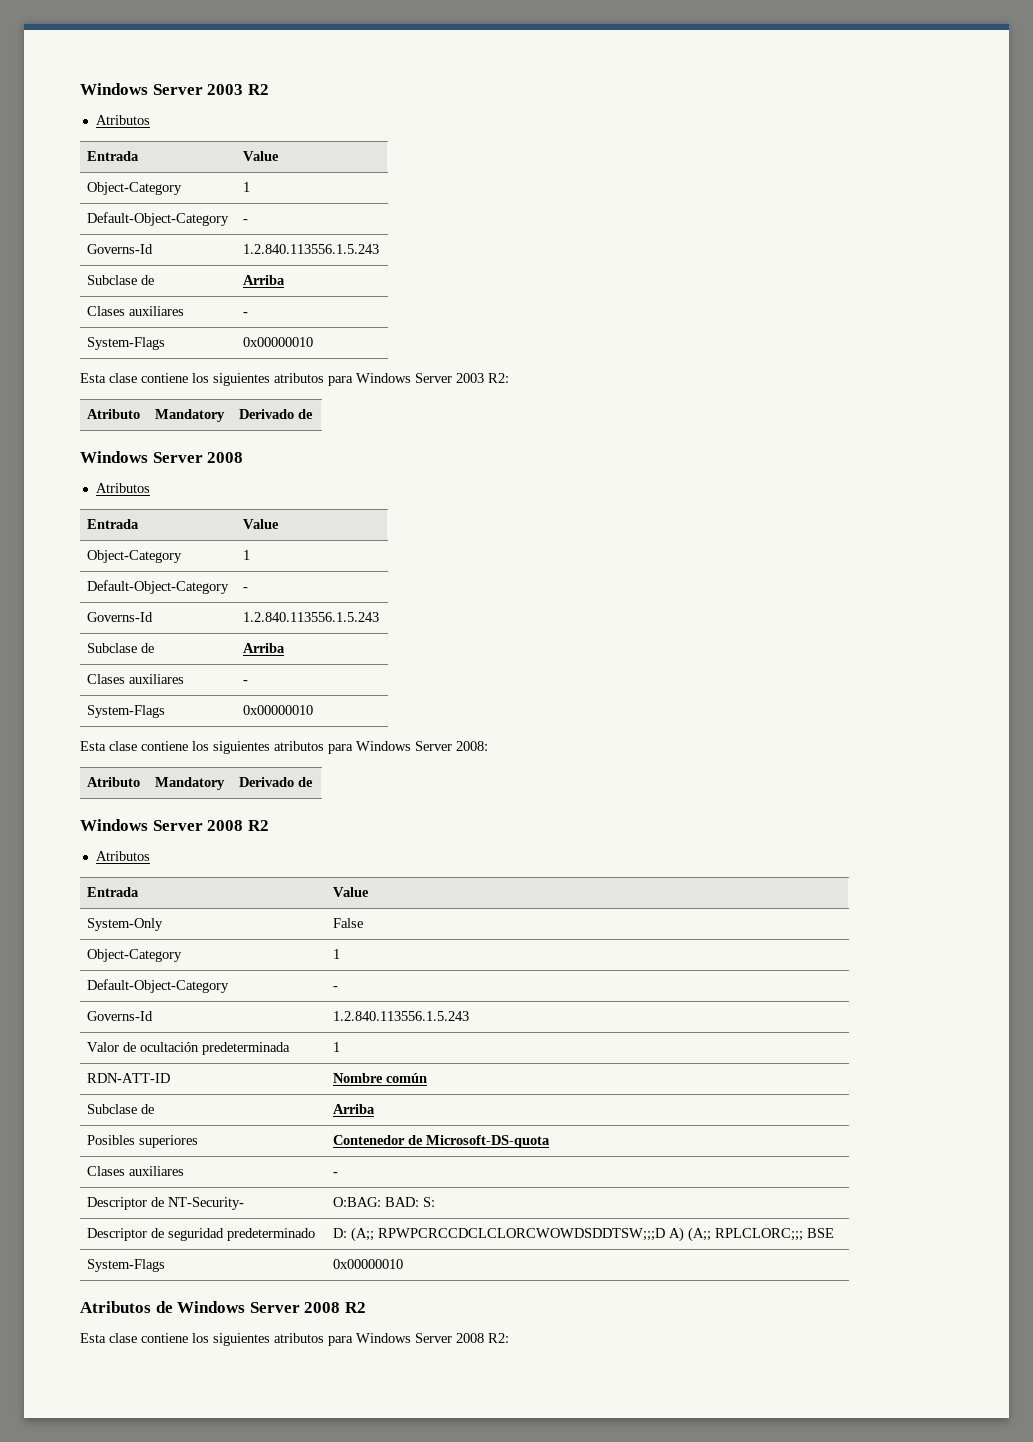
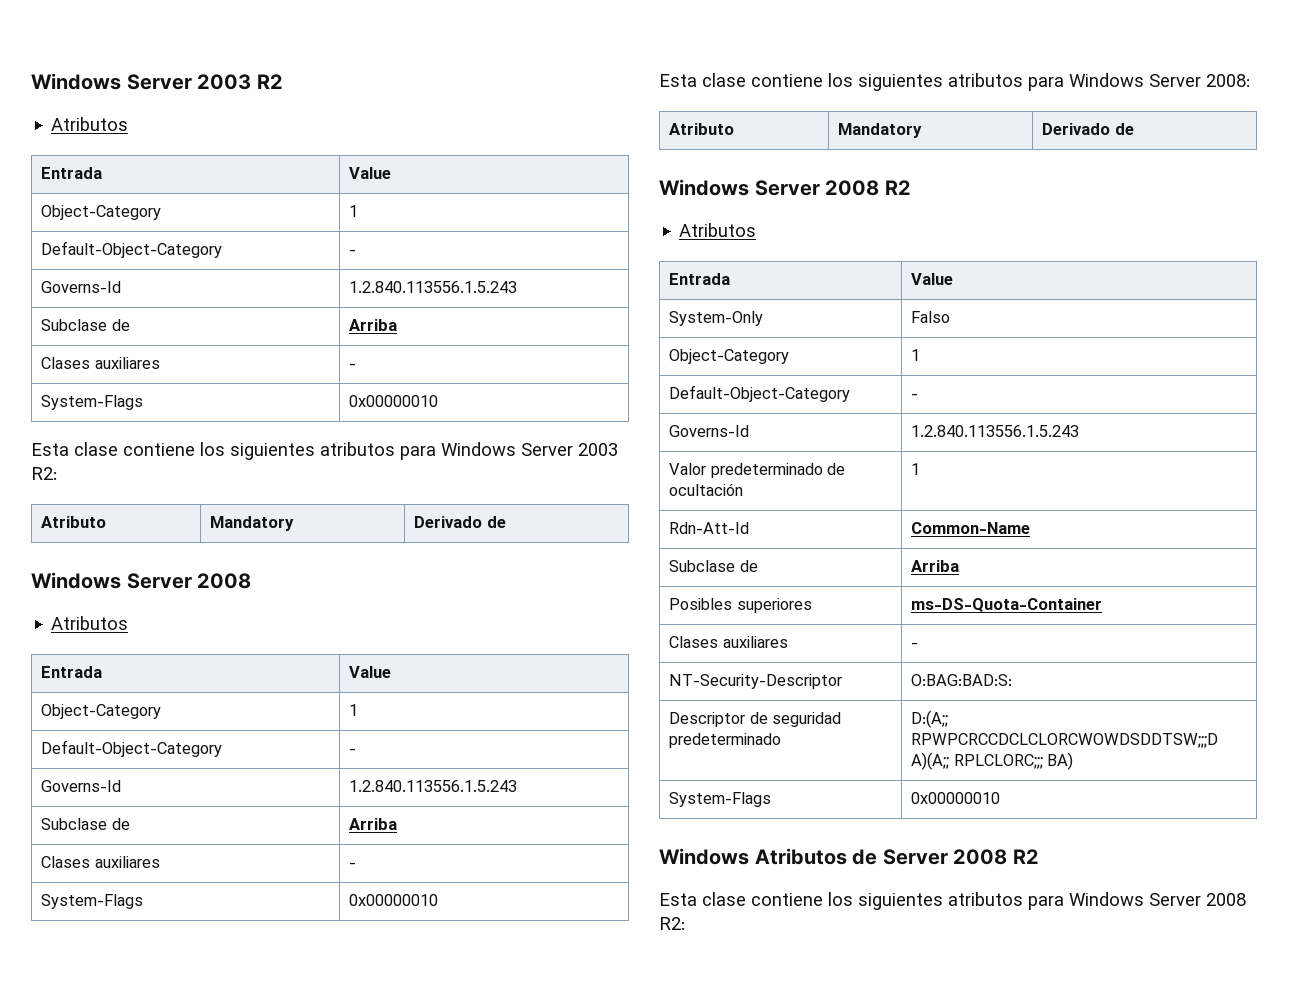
- System-Only | False
+ System-Only | Falso
- Valor de ocultación predeterminada | 1
- RDN-ATT-ID | Nombre común
+ Valor predeterminado de ocultación | 1
+ Rdn-Att-Id | Common-Name
- Posibles superiores | Contenedor de Microsoft-DS-quota
+ Posibles superiores | ms-DS-Quota-Container
  Clases auxiliares | -
- Descriptor de NT-Security- | O:BAG: BAD: S:
- Descriptor de seguridad predeterminado | D: (A;; RPWPCRCCDCLCLORCWOWDSDDTSW;;;D A) (A;; RPLCLORC;;; BSE
+ NT-Security-Descriptor | O:BAG:BAD:S:
+ Descriptor de seguridad predeterminado | D:(A;; RPWPCRCCDCLCLORCWOWDSDDTSW;;;D A)(A;; RPLCLORC;;; BA)
  System-Flags | 0x00000010
- Atributos de Windows Server 2008 R2
+ Windows Atributos de Server 2008 R2

